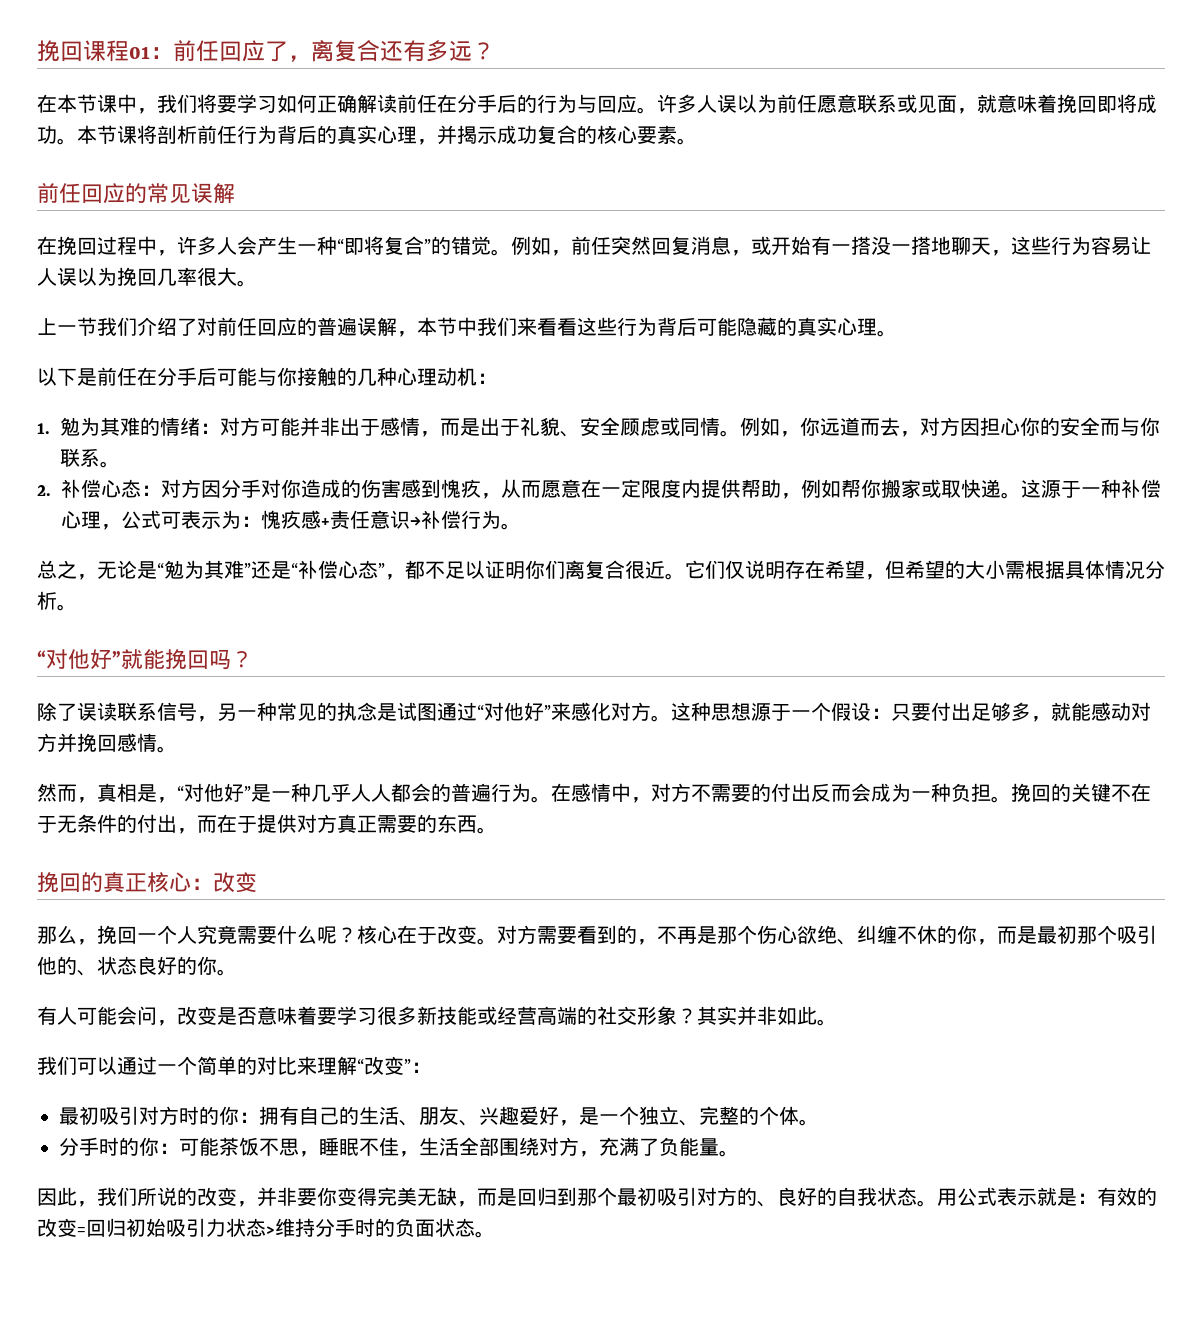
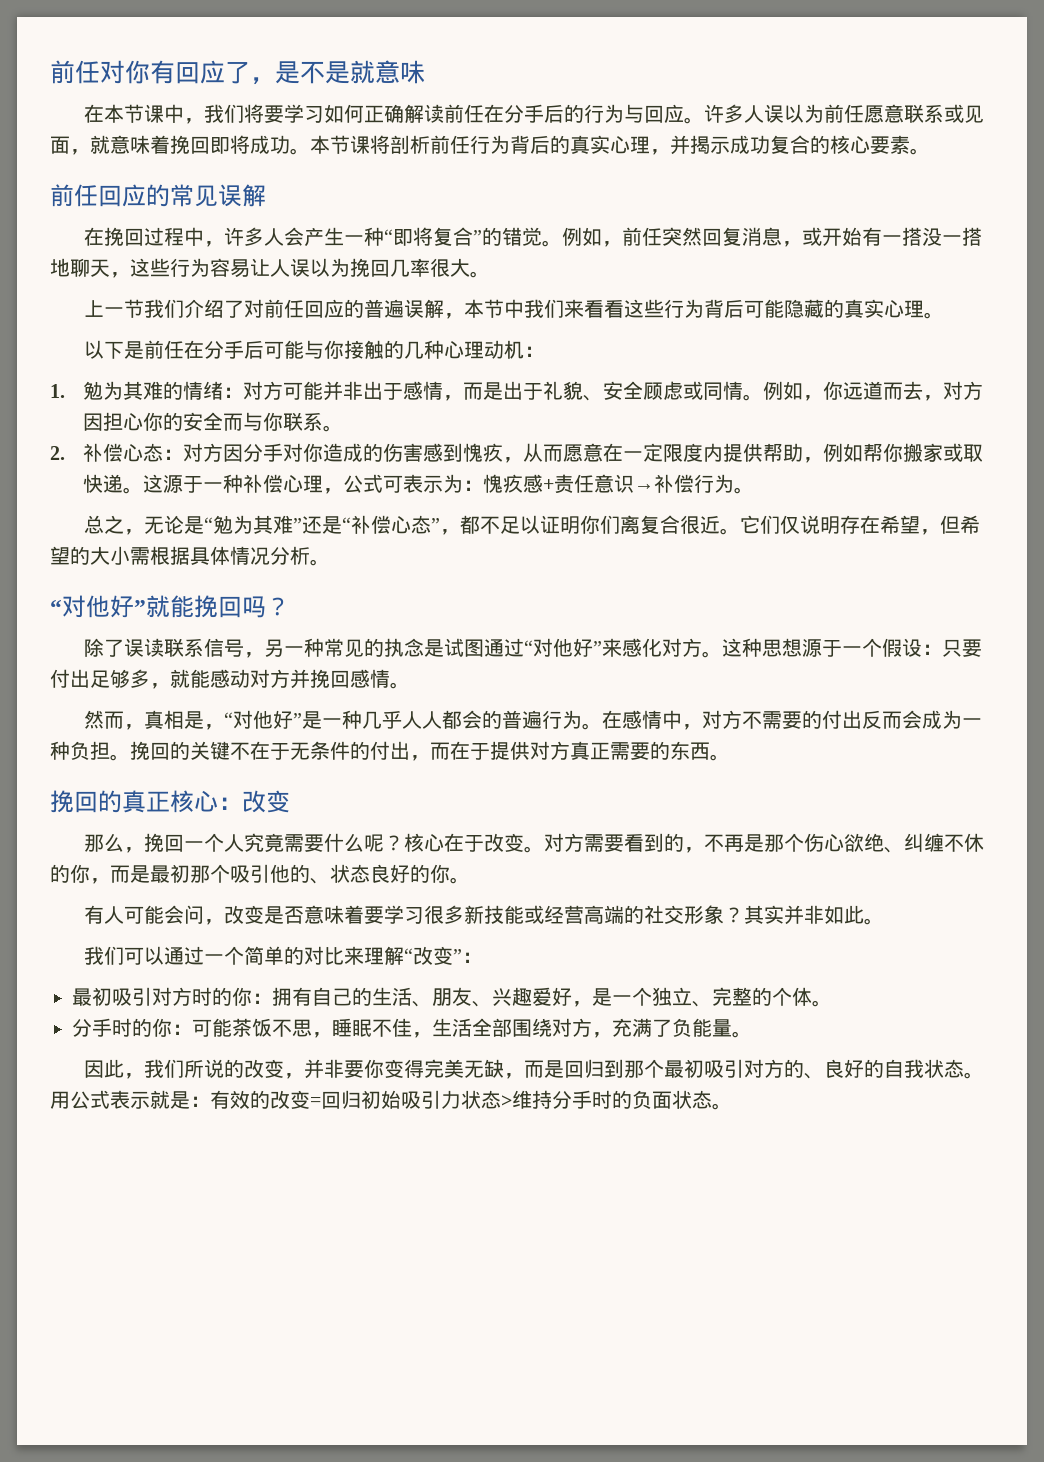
- 挽回课程01：前任回应了，离复合还有多远？
+ 前任对你有回应了，是不是就意味

